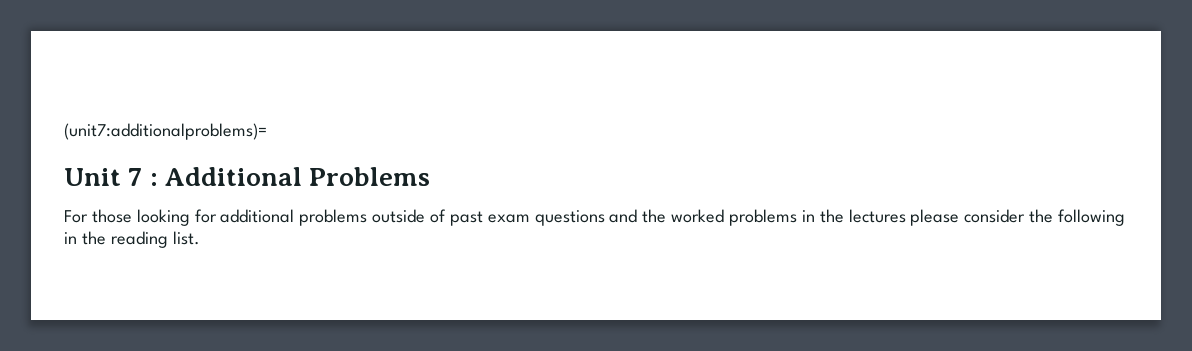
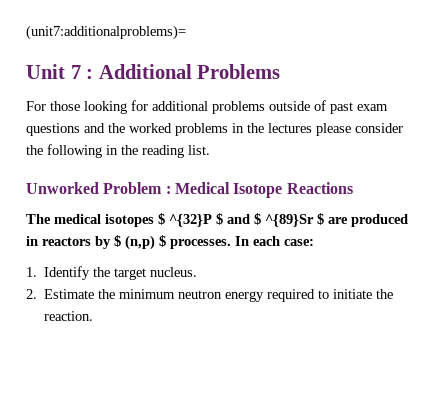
+ Unworked Problem : Medical Isotope Reactions
+ The medical isotopes $ ^{32}P $ and $ ^{89}Sr $ are produced in reactors by $ (n,p) $ processes. In each case:
+ 1. Identify the target nucleus.
+ 2. Estimate the minimum neutron energy required to initiate the reaction.

